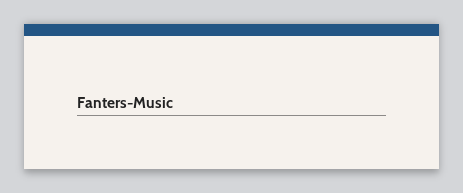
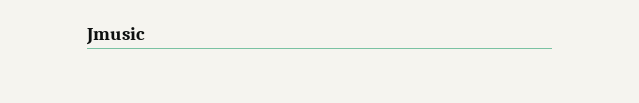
- Fanters-Music
+ Jmusic

